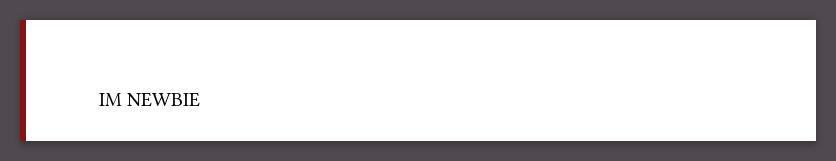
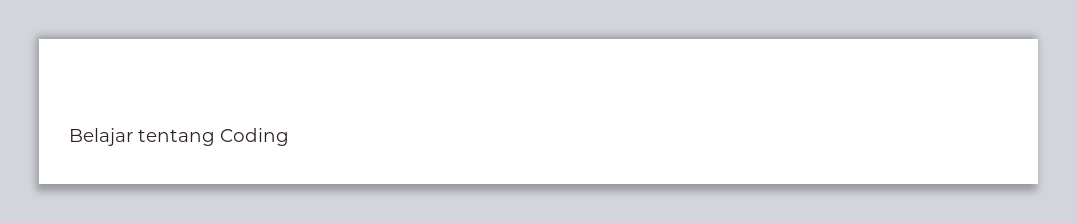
- IM NEWBIE
+ Belajar tentang Coding

